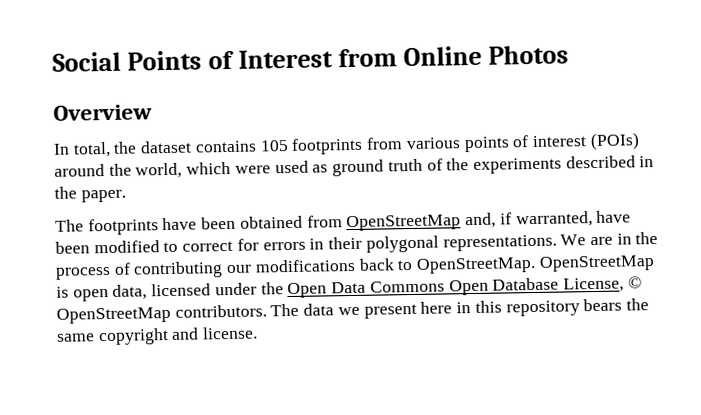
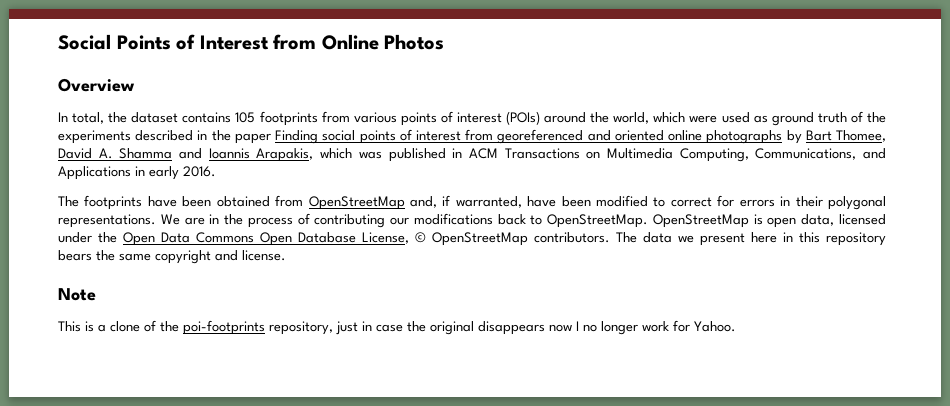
- In total, the dataset contains 105 footprints from various points of interest (POIs) around the world, which were used as ground truth of the experiments described in the paper.
+ In total, the dataset contains 105 footprints from various points of interest (POIs) around the world, which were used as ground truth of the experiments described in the paper Finding social points of interest from georeferenced and oriented online photographs by Bart Thomee, David A. Shamma and Ioannis Arapakis, which was published in ACM Transactions on Multimedia Computing, Communications, and Applications in early 2016.
+ Note
+ This is a clone of the poi-footprints repository, just in case the original disappears now I no longer work for Yahoo.

